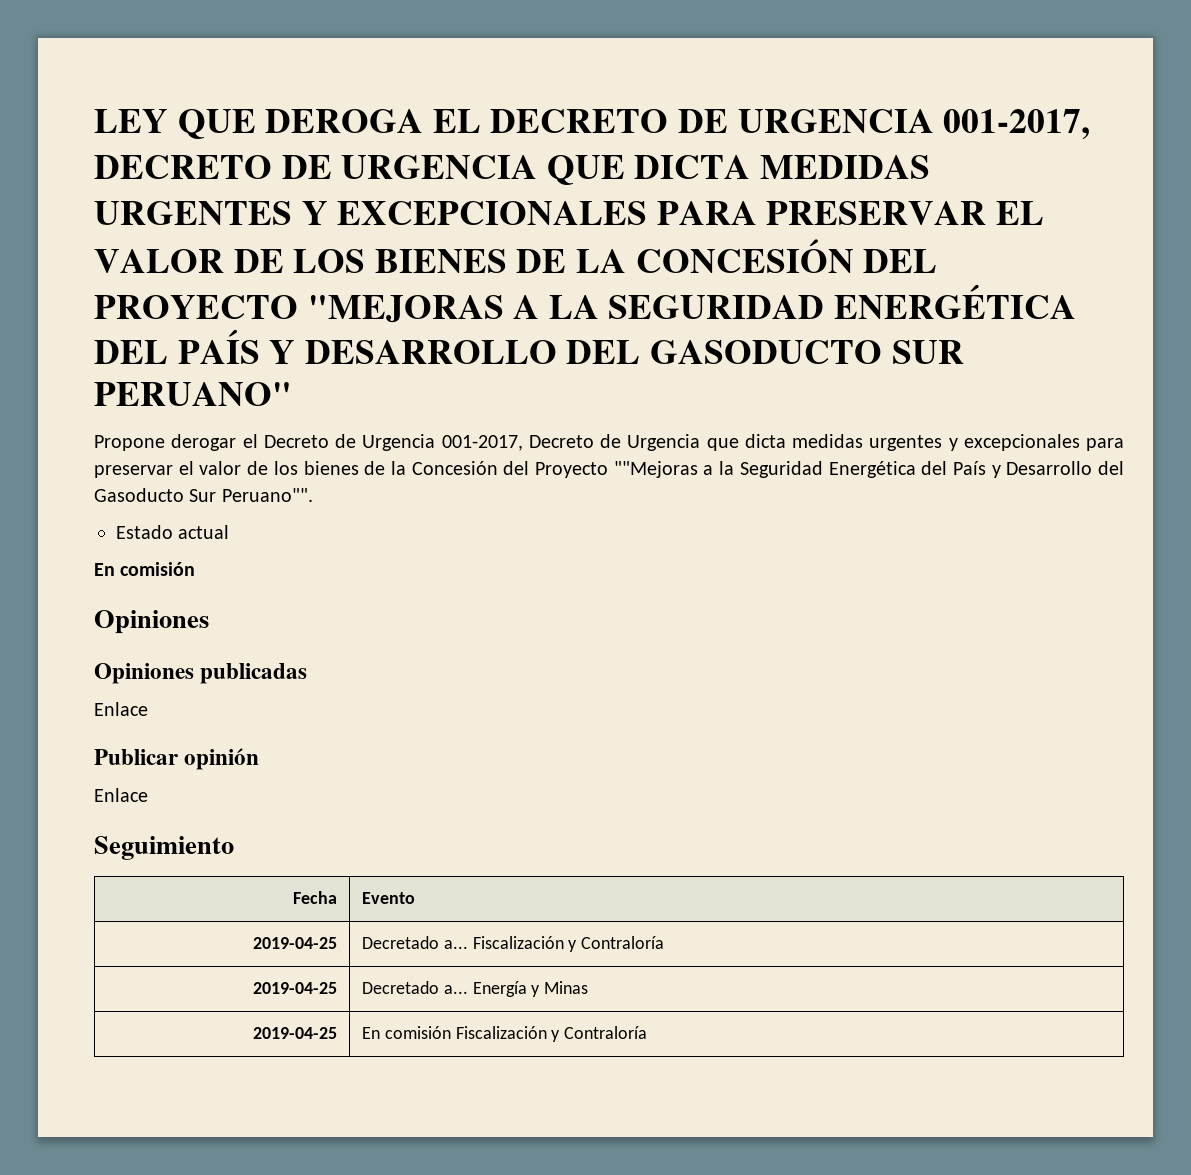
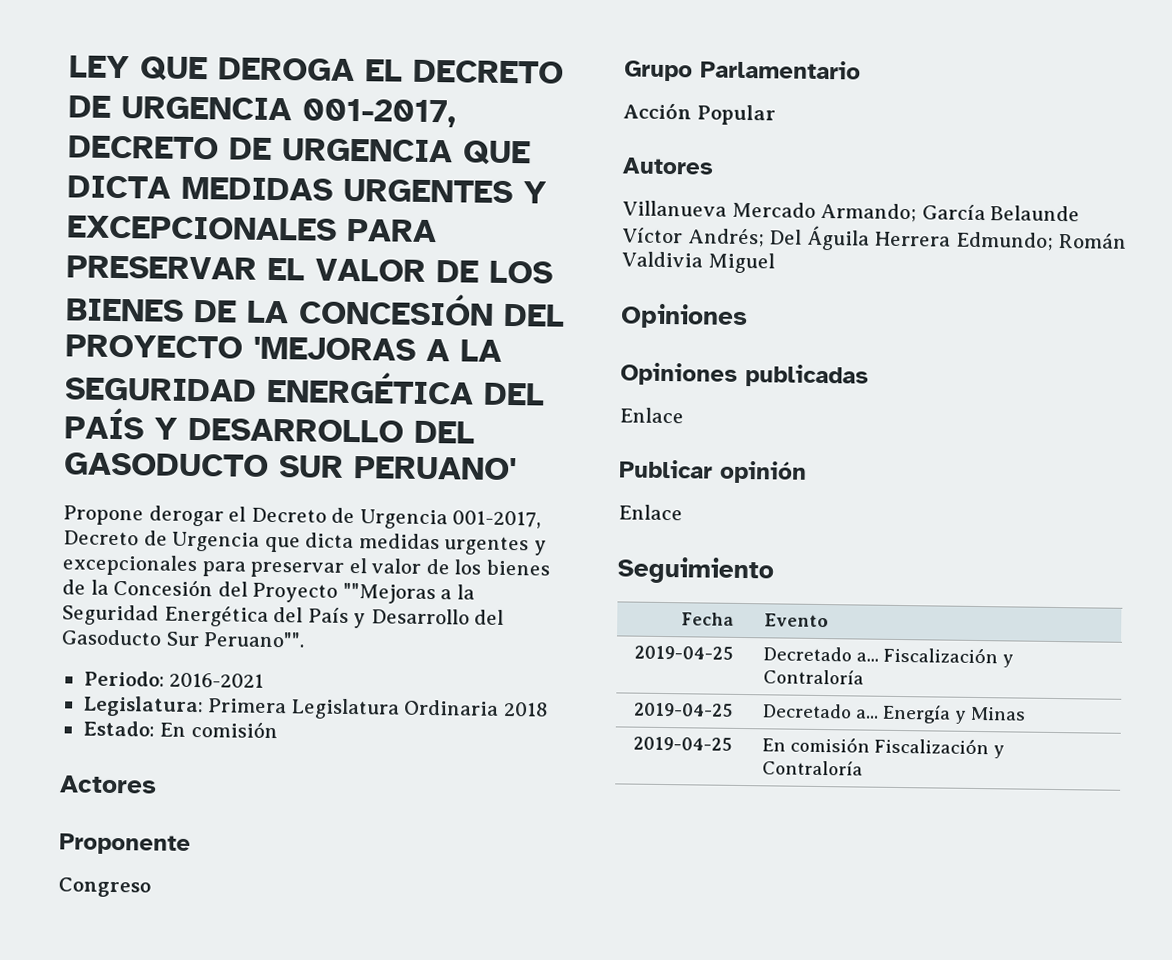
- LEY QUE DEROGA EL DECRETO DE URGENCIA 001-2017, DECRETO DE URGENCIA QUE DICTA MEDIDAS URGENTES Y EXCEPCIONALES PARA PRESERVAR EL VALOR DE LOS BIENES DE LA CONCESIÓN DEL PROYECTO "MEJORAS A LA SEGURIDAD ENERGÉTICA DEL PAÍS Y DESARROLLO DEL GASODUCTO SUR PERUANO"
+ LEY QUE DEROGA EL DECRETO DE URGENCIA 001-2017, DECRETO DE URGENCIA QUE DICTA MEDIDAS URGENTES Y EXCEPCIONALES PARA PRESERVAR EL VALOR DE LOS BIENES DE LA CONCESIÓN DEL PROYECTO 'MEJORAS A LA SEGURIDAD ENERGÉTICA DEL PAÍS Y DESARROLLO DEL GASODUCTO SUR PERUANO'
- Estado actual
- En comisión
+ Periodo: 2016-2021
+ Legislatura: Primera Legislatura Ordinaria 2018
+ Estado: En comisión
+ Actores
+ Proponente
+ Congreso
+ Grupo Parlamentario
+ Acción Popular
+ Autores
+ Villanueva Mercado Armando; García Belaunde Víctor Andrés; Del Águila Herrera Edmundo; Román Valdivia Miguel

